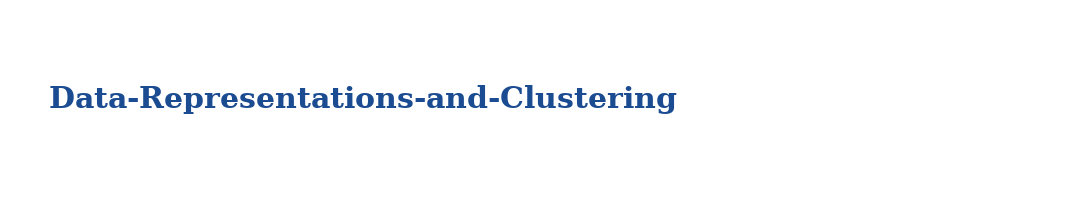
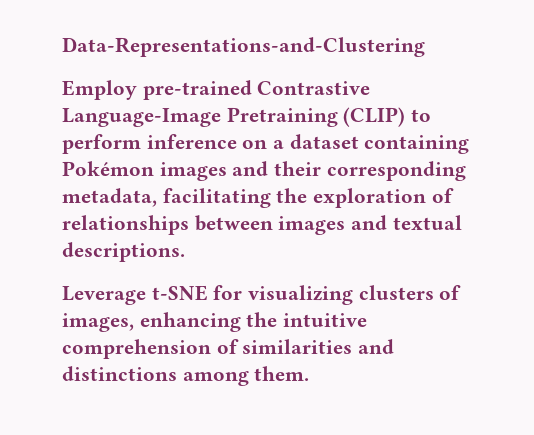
+ Employ pre-trained Contrastive Language-Image Pretraining (CLIP) to perform inference on a dataset containing Pokémon images and their corresponding metadata, facilitating the exploration of relationships between images and textual descriptions.
+ Leverage t-SNE for visualizing clusters of images, enhancing the intuitive comprehension of similarities and distinctions among them.

